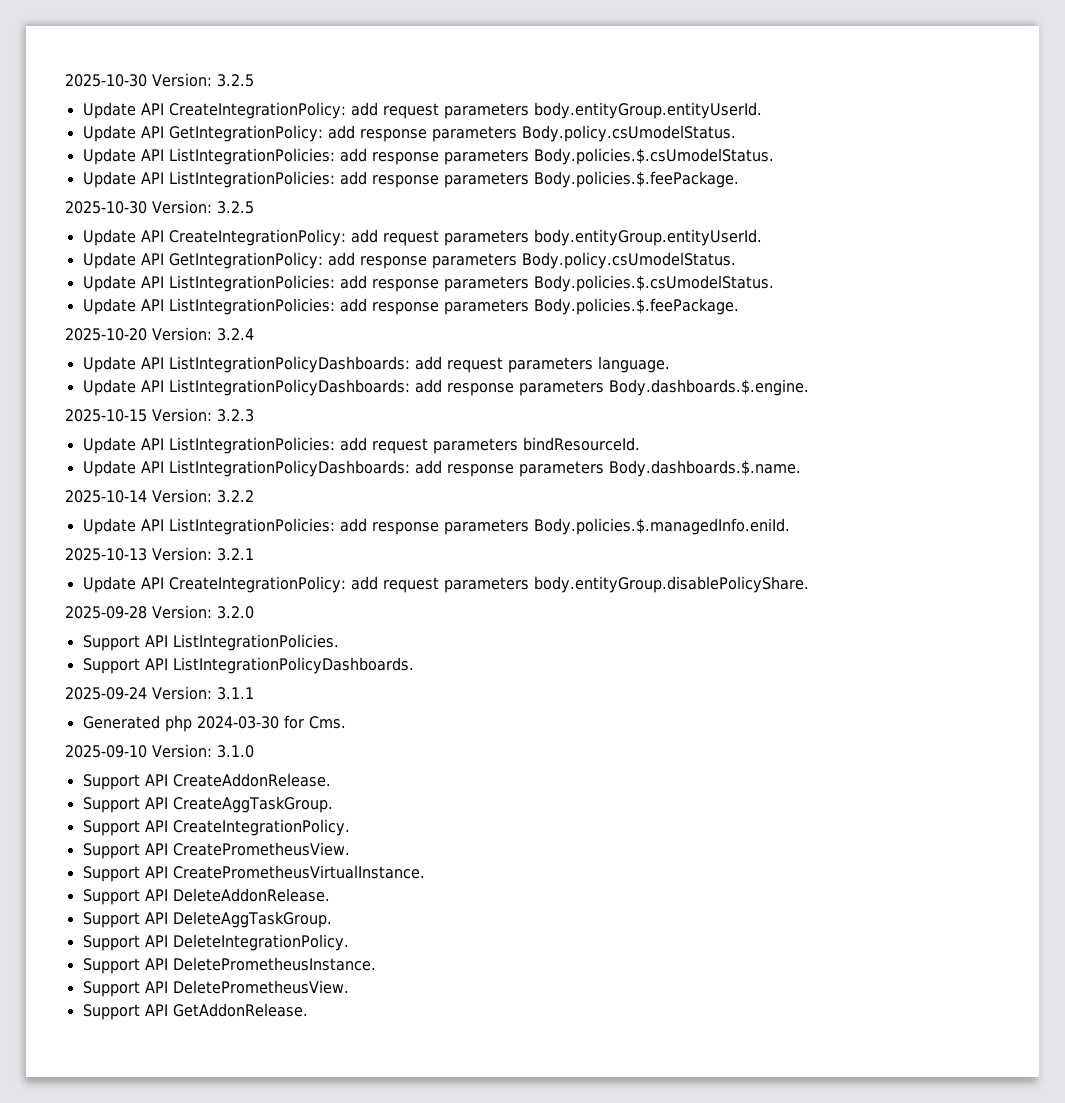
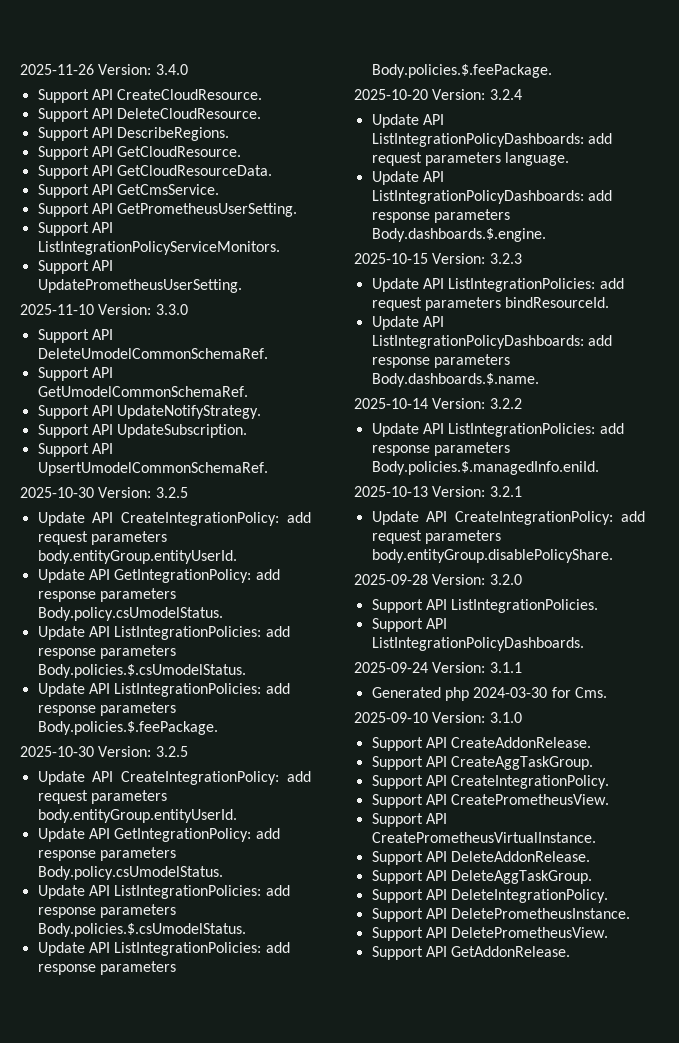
+ 2025-11-26 Version: 3.4.0
+ Support API CreateCloudResource.
+ Support API DeleteCloudResource.
+ Support API DescribeRegions.
+ Support API GetCloudResource.
+ Support API GetCloudResourceData.
+ Support API GetCmsService.
+ Support API GetPrometheusUserSetting.
+ Support API ListIntegrationPolicyServiceMonitors.
+ Support API UpdatePrometheusUserSetting.
+ 2025-11-10 Version: 3.3.0
+ Support API DeleteUmodelCommonSchemaRef.
+ Support API GetUmodelCommonSchemaRef.
+ Support API UpdateNotifyStrategy.
+ Support API UpdateSubscription.
+ Support API UpsertUmodelCommonSchemaRef.

